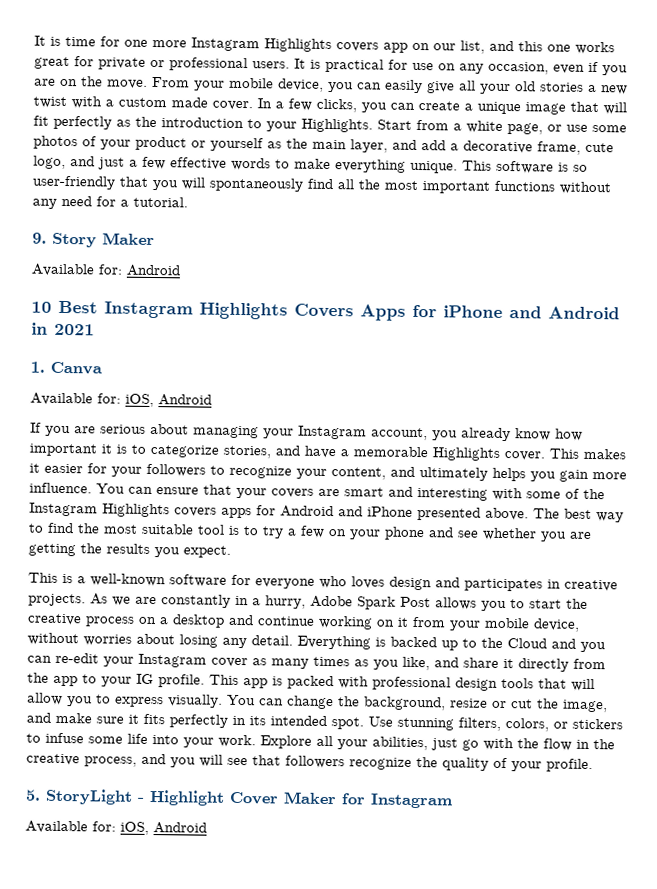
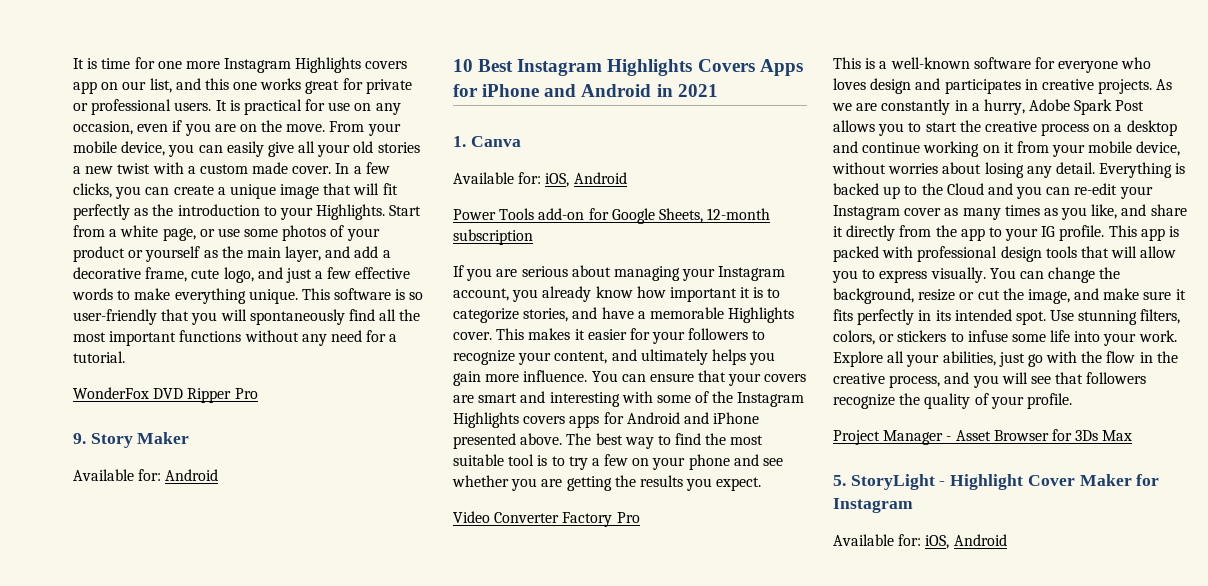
+ WonderFox DVD Ripper Pro
+ Power Tools add-on for Google Sheets, 12-month subscription
+ Video Converter Factory Pro
+ Project Manager - Asset Browser for 3Ds Max

